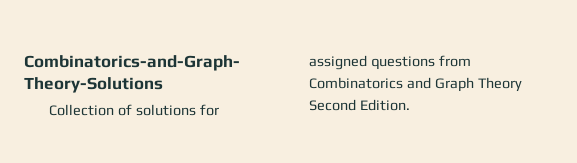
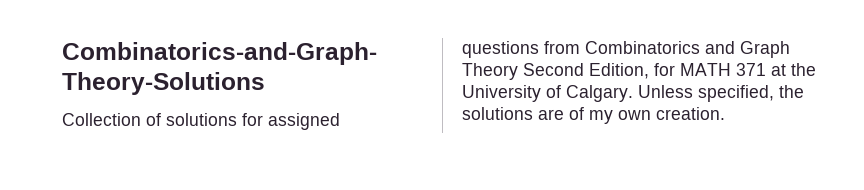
- Collection of solutions for assigned questions from Combinatorics and Graph Theory Second Edition.
+ Collection of solutions for assigned questions from Combinatorics and Graph Theory Second Edition, for MATH 371 at the University of Calgary. Unless specified, the solutions are of my own creation.

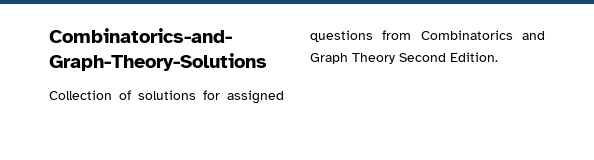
- Collection of solutions for assigned questions from Combinatorics and Graph Theory Second Edition, for MATH 371 at the University of Calgary. Unless specified, the solutions are of my own creation.
+ Collection of solutions for assigned questions from Combinatorics and Graph Theory Second Edition.

